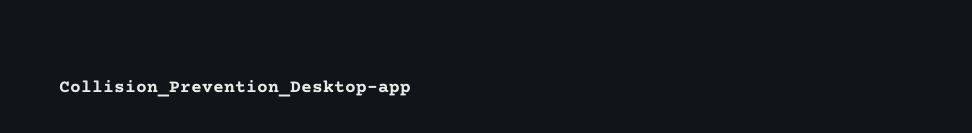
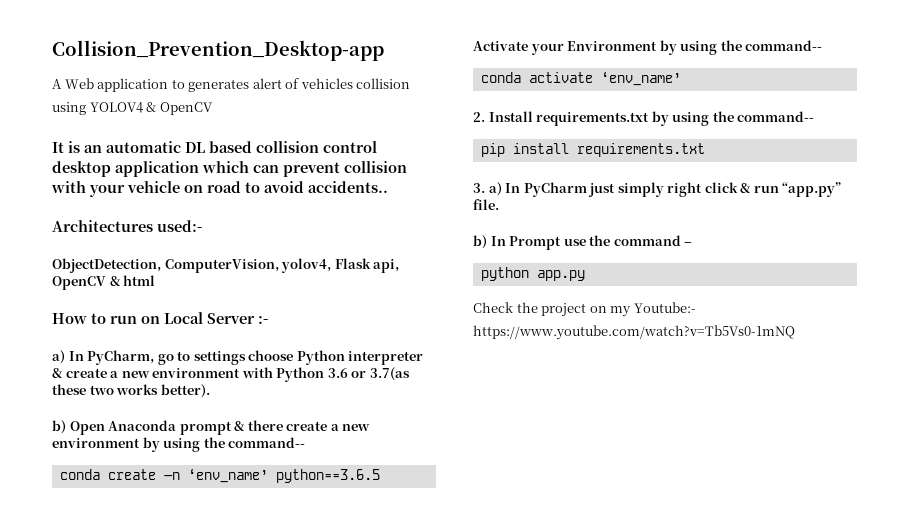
+ A Web application to generates alert of vehicles collision using YOLOV4 & OpenCV
+ It is an automatic DL based collision control desktop application which can prevent collision with your vehicle on road to avoid accidents..
+ Architectures used:-
+ ObjectDetection, ComputerVision, yolov4, Flask api, OpenCV & html
+ How to run on Local Server :-
+ a) In PyCharm, go to settings choose Python interpreter & create a new environment with Python 3.6 or 3.7(as these two works better).
+ b) Open Anaconda prompt & there create a new environment by using the command--
+ conda create –n ‘env_name’ python==3.6.5
+ Activate your Environment by using the command--
+ conda activate ‘env_name’
+ 2. Install requirements.txt by using the command--
+ pip install requirements.txt
+ 3. a) In PyCharm just simply right click & run “app.py” file.
+ b) In Prompt use the command –
+ python app.py
+ Check the project on my Youtube:- https://www.youtube.com/watch?v=Tb5Vs0-1mNQ

